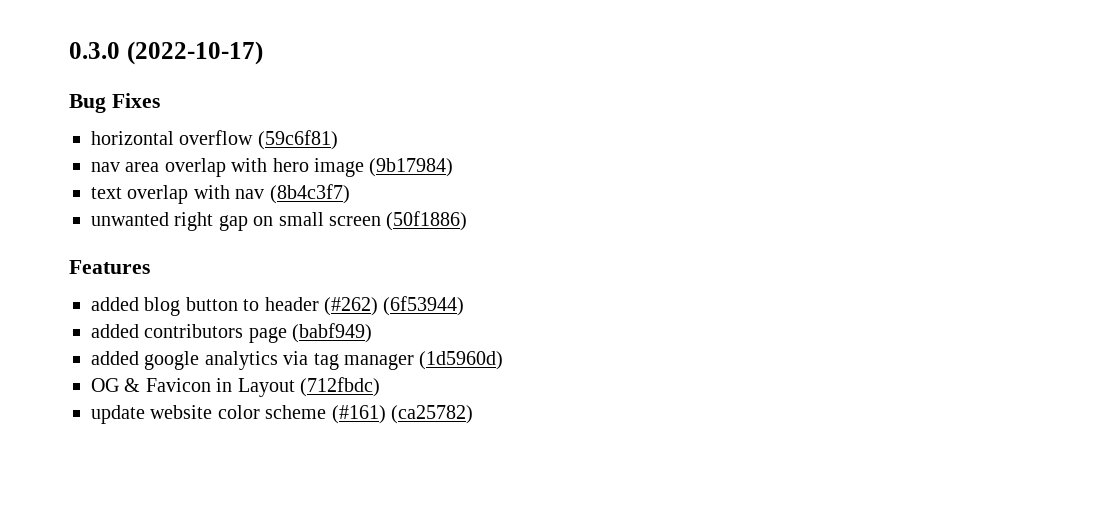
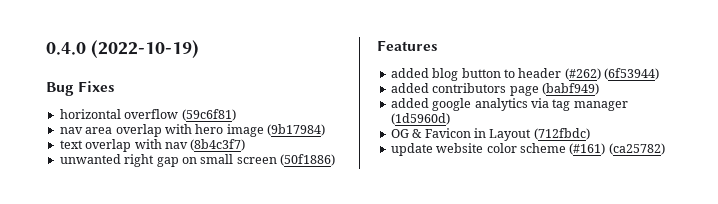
- 0.3.0 (2022-10-17)
+ 0.4.0 (2022-10-19)

